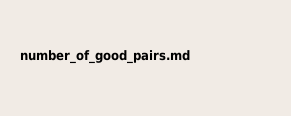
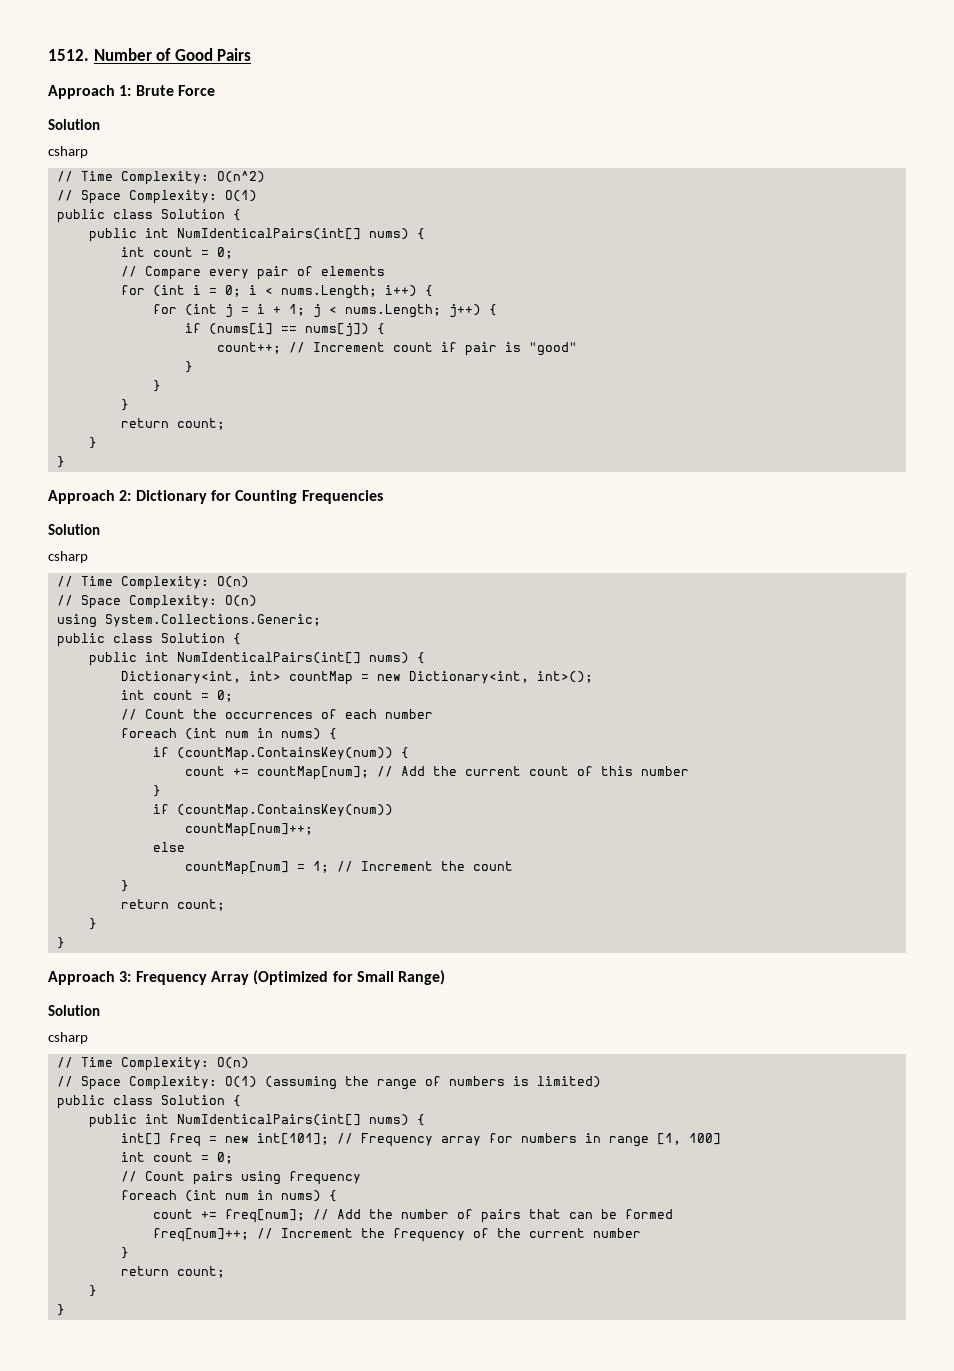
- number_of_good_pairs.md
+ 1512. Number of Good Pairs
+ Approach 1: Brute Force
+ Solution
+ csharp
+ // Time Complexity: O(n^2)
+ // Space Complexity: O(1)
+ public class Solution {
+ public int NumIdenticalPairs(int[] nums) {
+ int count = 0;
+ // Compare every pair of elements
+ for (int i = 0; i < nums.Length; i++) {
+ for (int j = i + 1; j < nums.Length; j++) {
+ if (nums[i] == nums[j]) {
+ count++; // Increment count if pair is "good"
+ }
+ }
+ }
+ return count;
+ }
+ }
+ Approach 2: Dictionary for Counting Frequencies
+ Solution
+ csharp
+ // Time Complexity: O(n)
+ // Space Complexity: O(n)
+ using System.Collections.Generic;
+ public class Solution {
+ public int NumIdenticalPairs(int[] nums) {
+ Dictionary<int, int> countMap = new Dictionary<int, int>();
+ int count = 0;
+ // Count the occurrences of each number
+ foreach (int num in nums) {
+ if (countMap.ContainsKey(num)) {
+ count += countMap[num]; // Add the current count of this number
+ }
+ if (countMap.ContainsKey(num))
+ countMap[num]++;
+ else
+ countMap[num] = 1; // Increment the count
+ }
+ return count;
+ }
+ }
+ Approach 3: Frequency Array (Optimized for Small Range)
+ Solution
+ csharp
+ // Time Complexity: O(n)
+ // Space Complexity: O(1) (assuming the range of numbers is limited)
+ public class Solution {
+ public int NumIdenticalPairs(int[] nums) {
+ int[] freq = new int[101]; // Frequency array for numbers in range [1, 100]
+ int count = 0;
+ // Count pairs using frequency
+ foreach (int num in nums) {
+ count += freq[num]; // Add the number of pairs that can be formed
+ freq[num]++; // Increment the frequency of the current number
+ }
+ return count;
+ }
+ }

